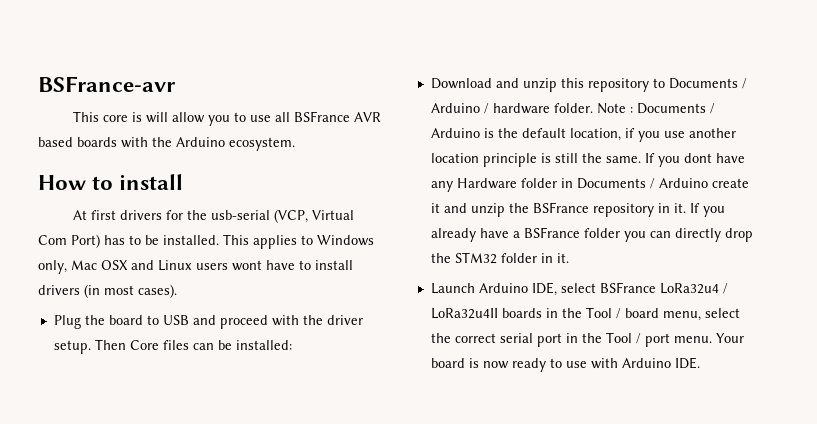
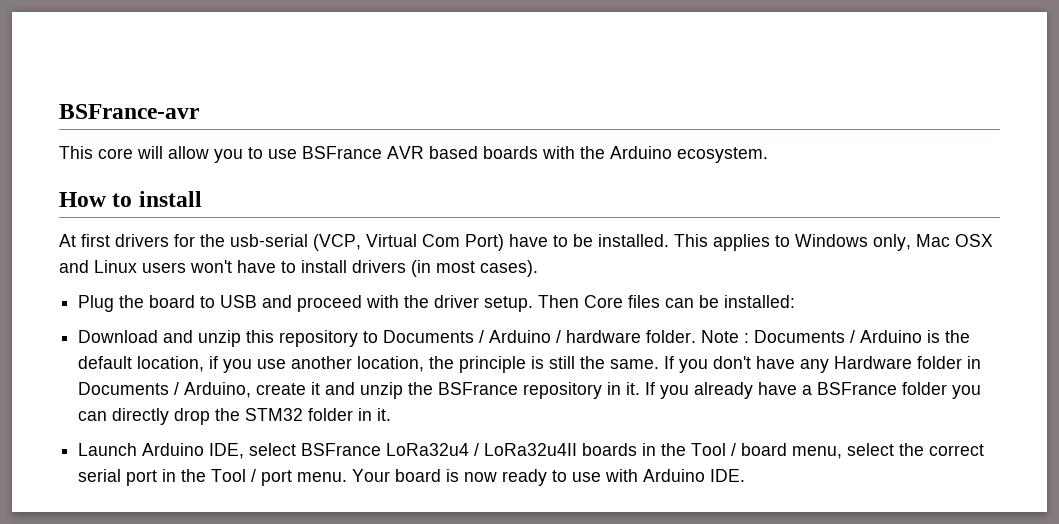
- This core is will allow you to use all BSFrance AVR based boards with the Arduino ecosystem.
+ This core will allow you to use BSFrance AVR based boards with the Arduino ecosystem.
- At first drivers for the usb-serial (VCP, Virtual Com Port) has to be installed.
+ At first drivers for the usb-serial (VCP, Virtual Com Port) have to be installed.
- This applies to Windows only, Mac OSX and Linux users wont have to install drivers (in most cases).
+ This applies to Windows only, Mac OSX and Linux users won't have to install drivers (in most cases).
- Note : Documents / Arduino is the default location, if you use another location principle is still the same.
+ Note : Documents / Arduino is the default location, if you use another location, the principle is still the same.
- If you dont have any Hardware folder in Documents / Arduino create it and unzip the BSFrance repository in it.
+ If you don't have any Hardware folder in Documents / Arduino, create it and unzip the BSFrance repository in it.

